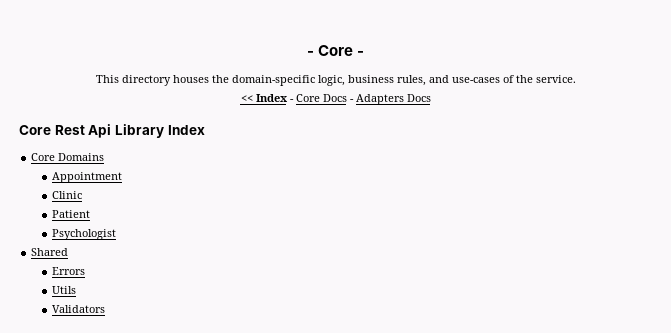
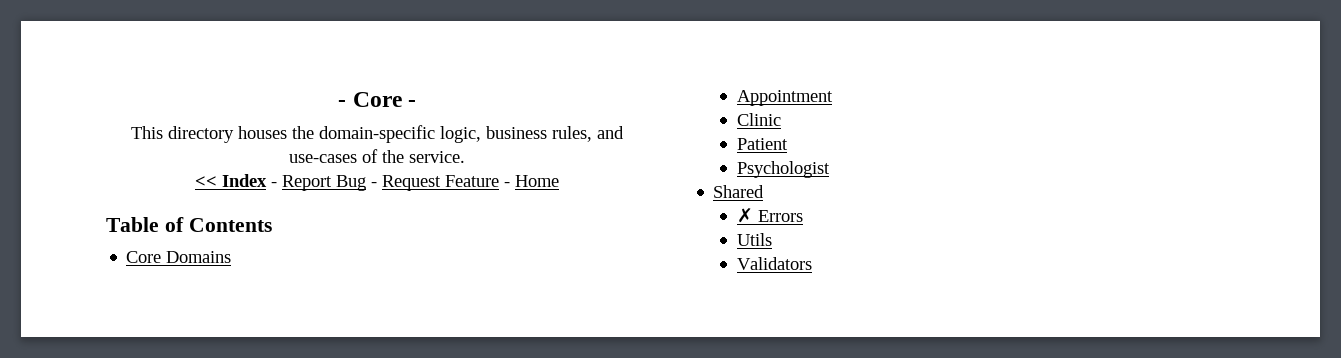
- << Index - Core Docs - Adapters Docs
- Core Rest Api Library Index
+ << Index - Report Bug - Request Feature - Home
+ Table of Contents
- Errors
+ ✗ Errors

